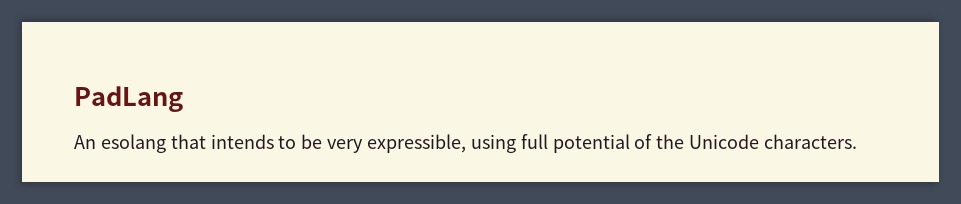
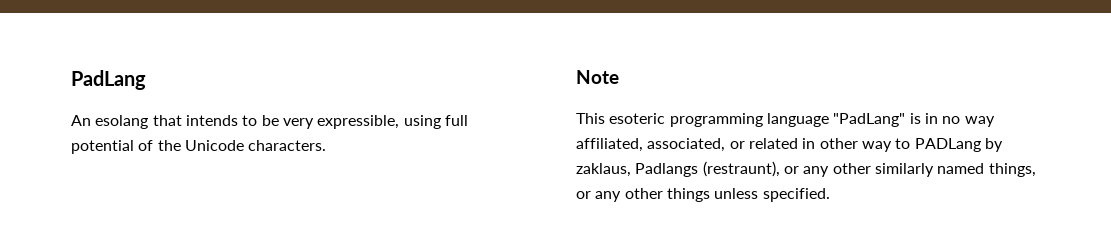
+ Note
+ This esoteric programming language "PadLang" is in no way affiliated, associated, or related in other way to PADLang by zaklaus, Padlangs (restraunt), or any other similarly named things, or any other things unless specified.

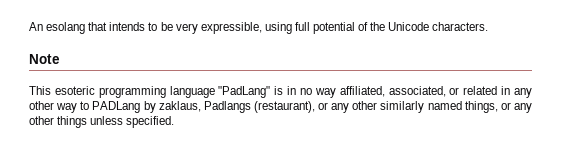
- PadLang
- This esoteric programming language "PadLang" is in no way affiliated, associated, or related in other way to PADLang by zaklaus, Padlangs (restraunt), or any other similarly named things, or any other things unless specified.
+ This esoteric programming language "PadLang" is in no way affiliated, associated, or related in any other way to PADLang by zaklaus, Padlangs (restaurant), or any other similarly named things, or any other things unless specified.

